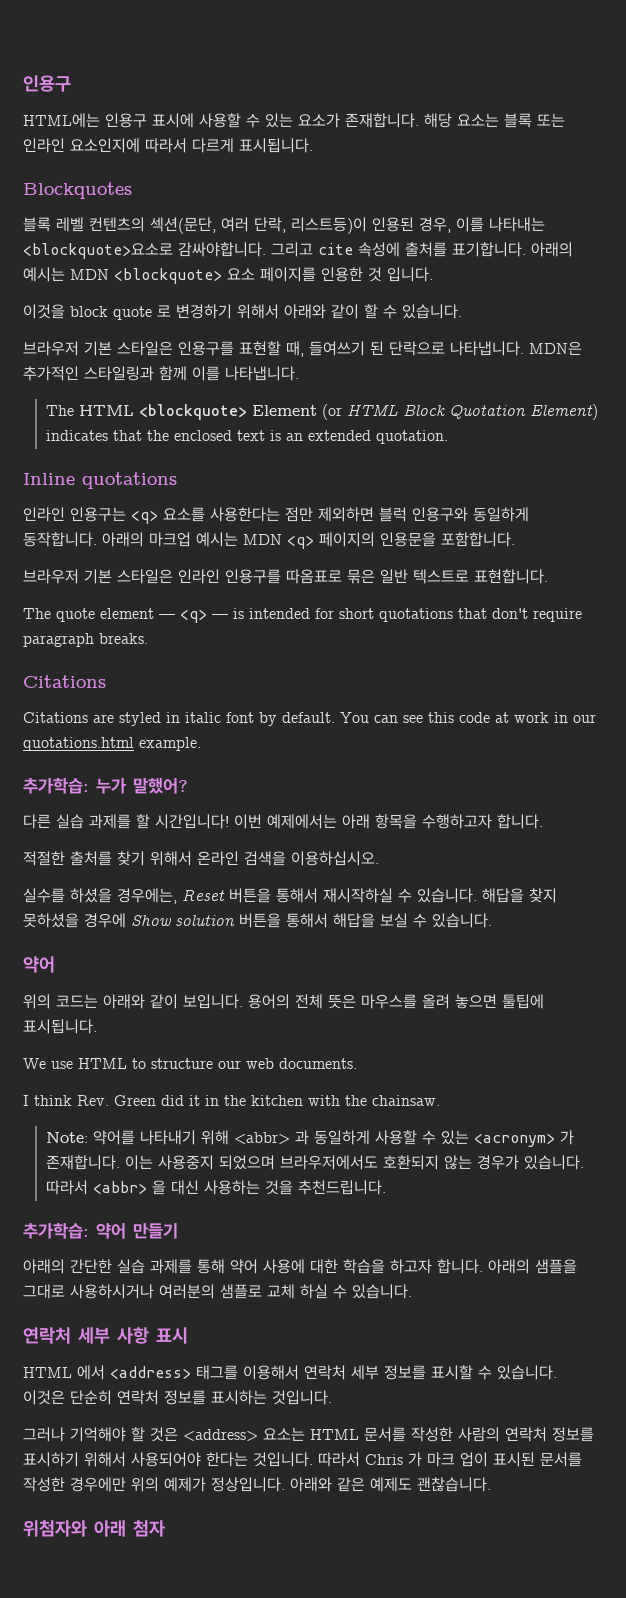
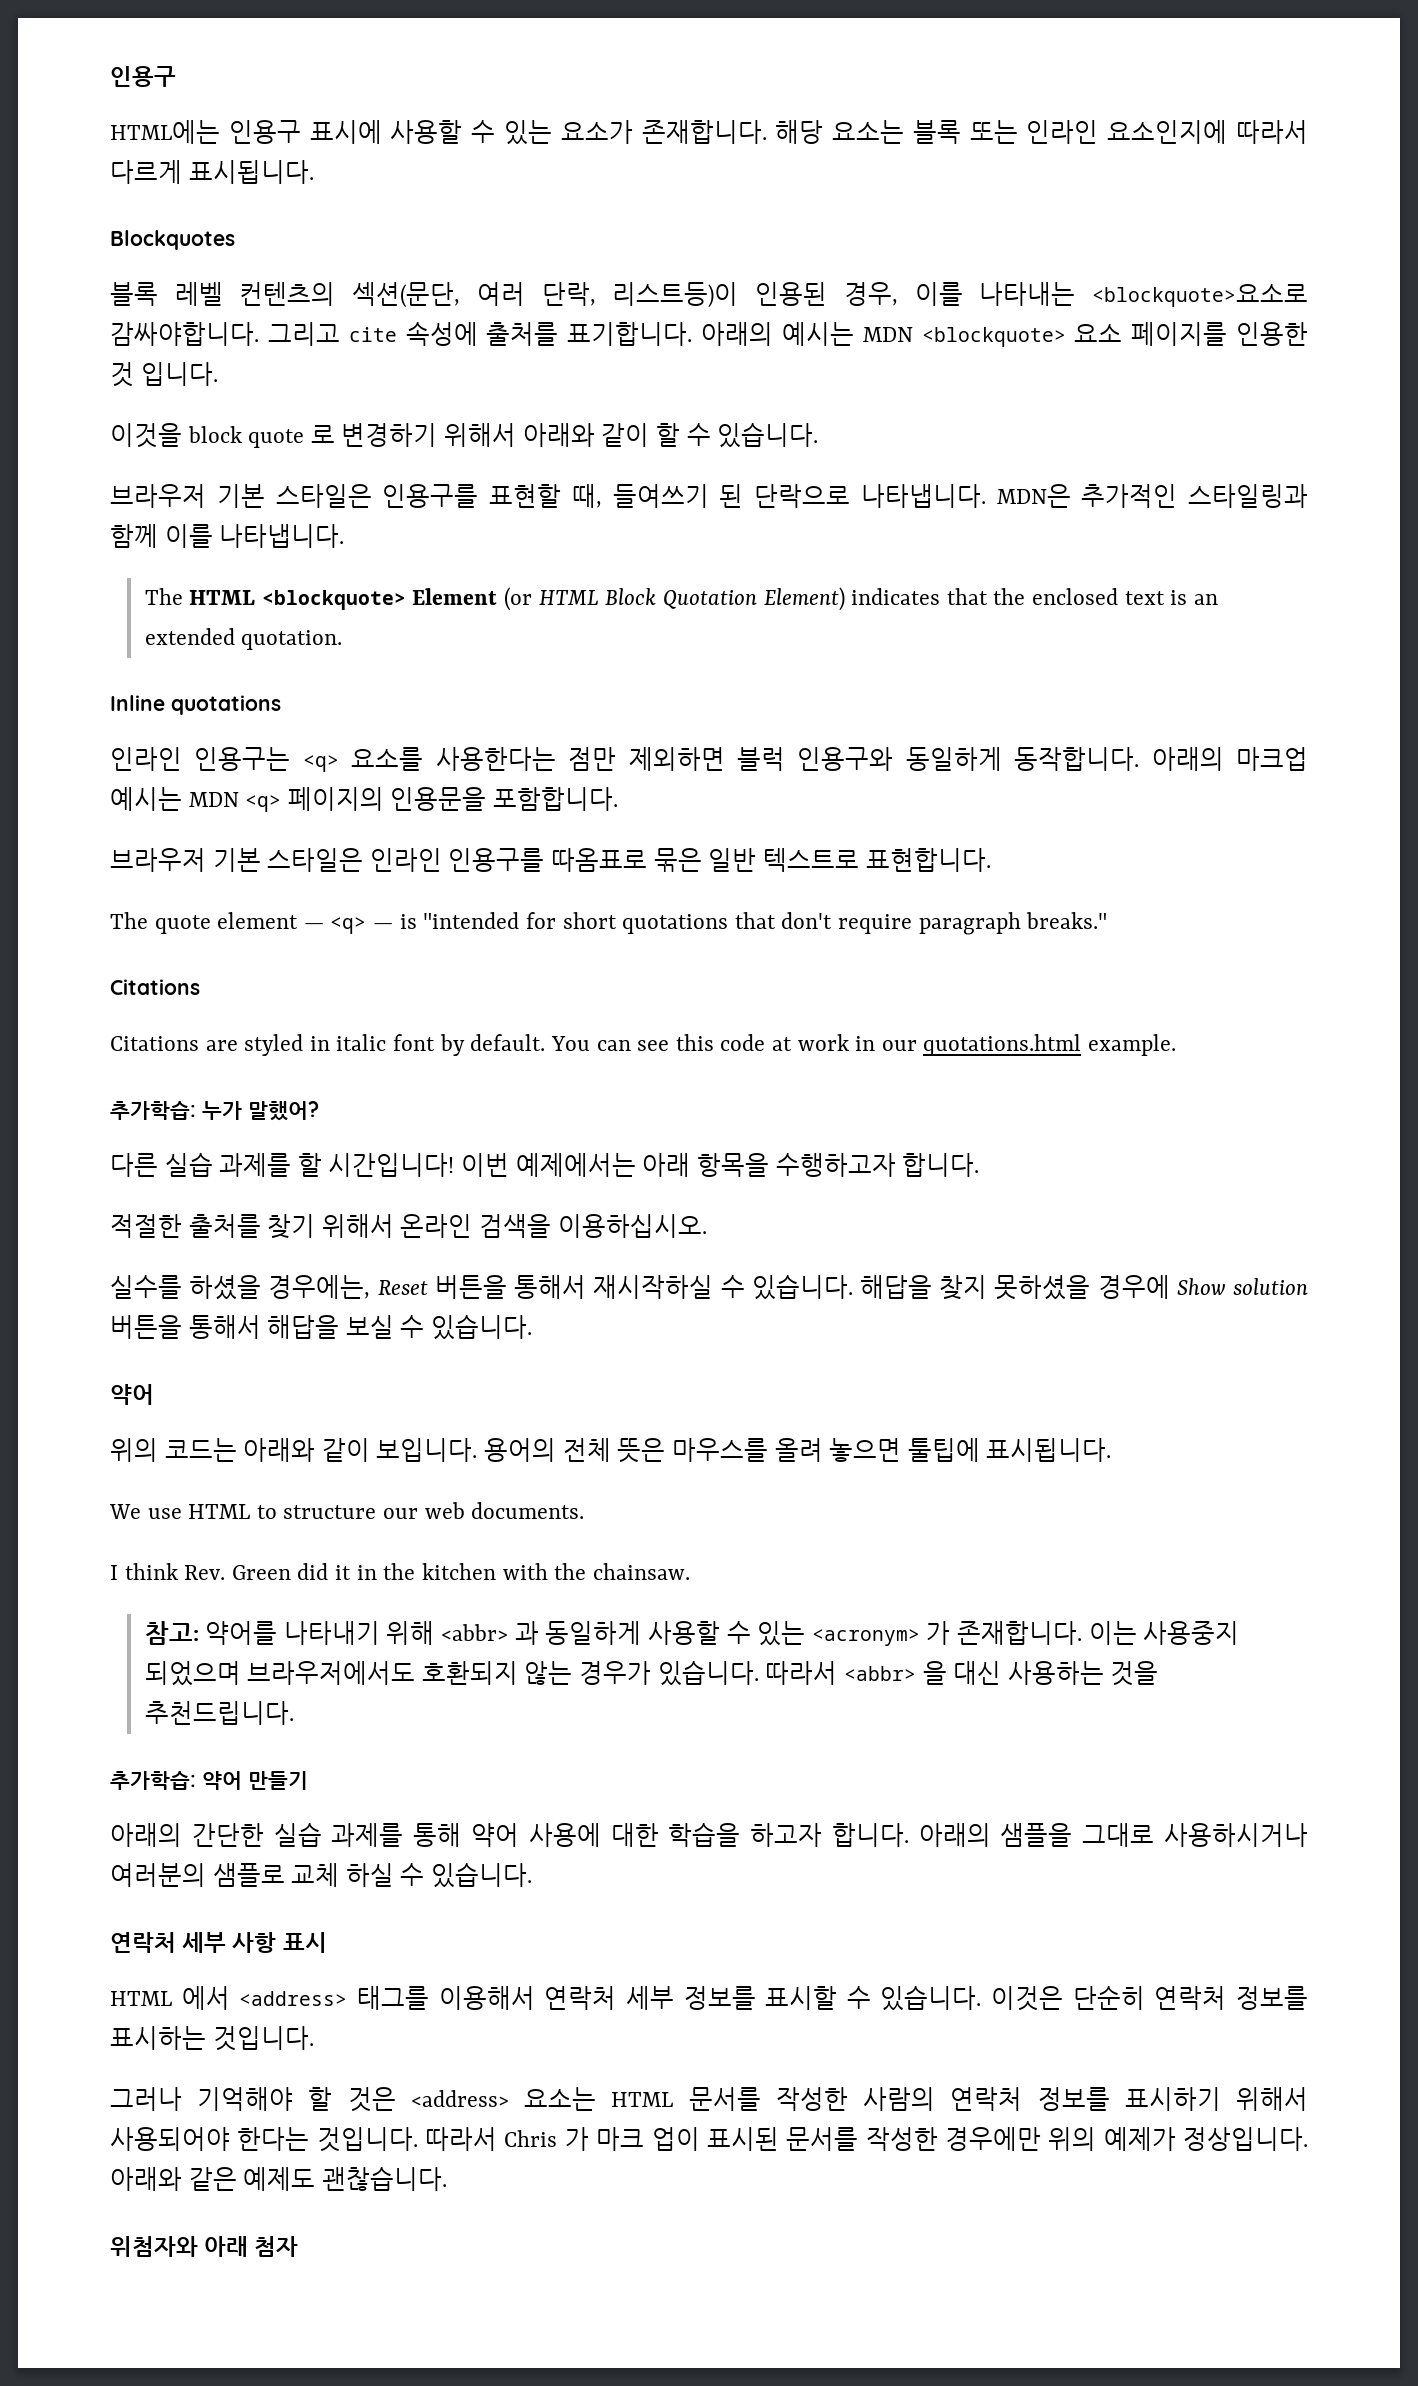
- The quote element — <q> — is intended for short quotations that don't require paragraph breaks.
+ The quote element — <q> — is "intended for short quotations that don't require paragraph breaks."
- Note: 약어를 나타내기 위해 <abbr> 과 동일하게 사용할 수 있는 <acronym> 가 존재합니다.
+ 참고: 약어를 나타내기 위해 <abbr> 과 동일하게 사용할 수 있는 <acronym> 가 존재합니다.

